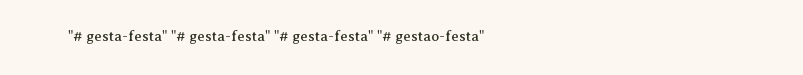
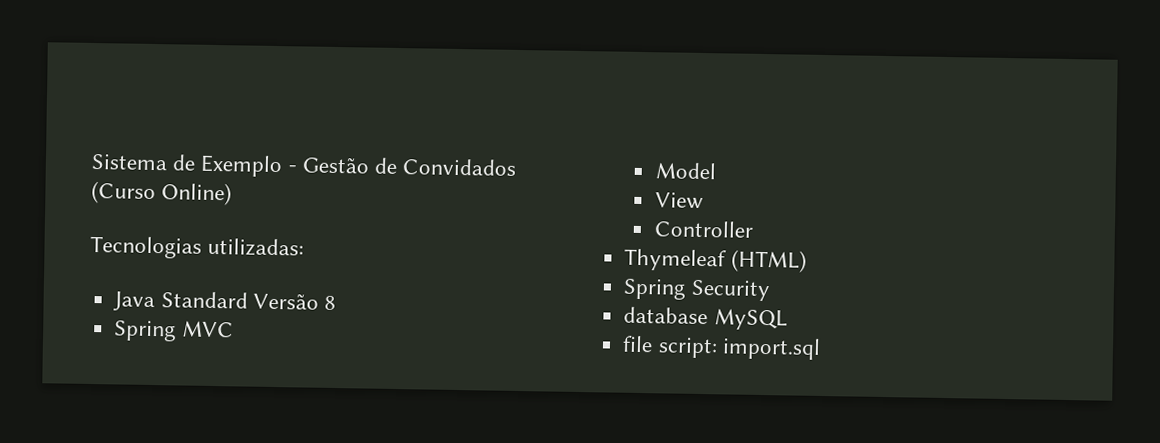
- "# gesta-festa" "# gesta-festa" "# gesta-festa" "# gestao-festa"
+ Sistema de Exemplo - Gestão de Convidados (Curso Online)
+ Tecnologias utilizadas:
+ Java Standard Versão 8
+ Spring MVC
+ Model
+ View
+ Controller
+ Thymeleaf (HTML)
+ Spring Security
+ database MySQL
+ file script: import.sql

